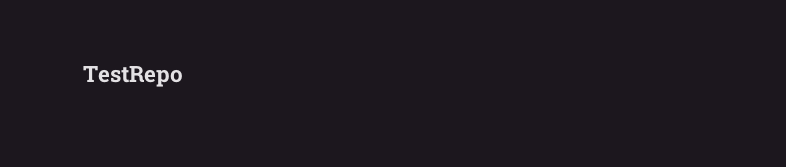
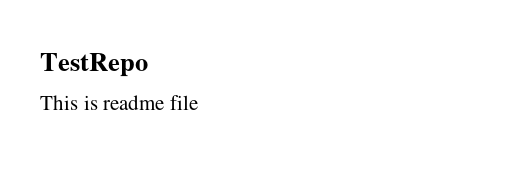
+ This is readme file

